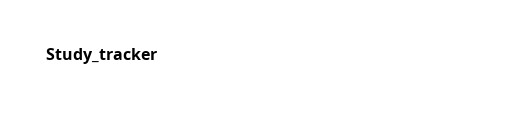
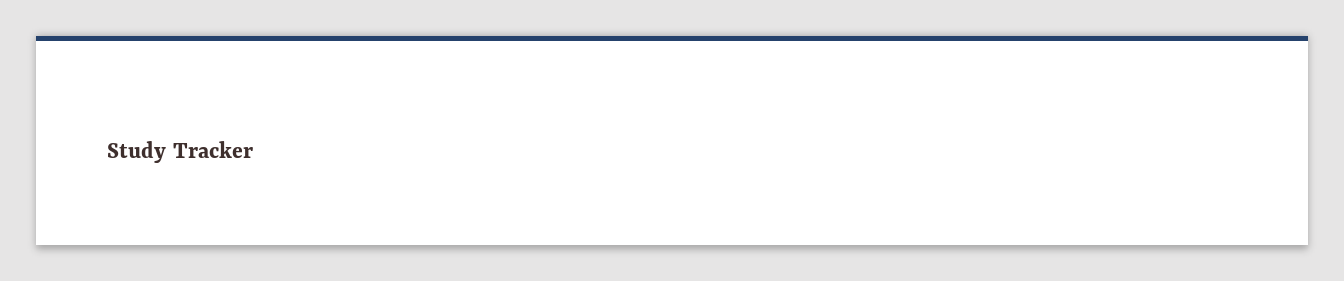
- Study_tracker
+ Study Tracker

